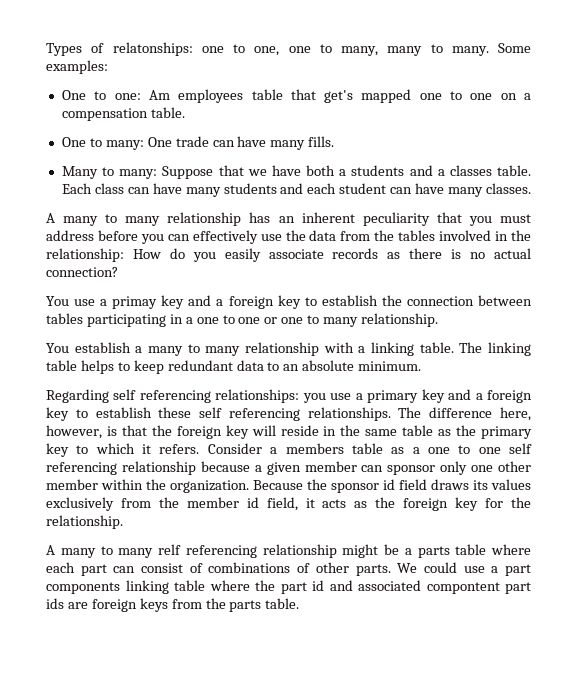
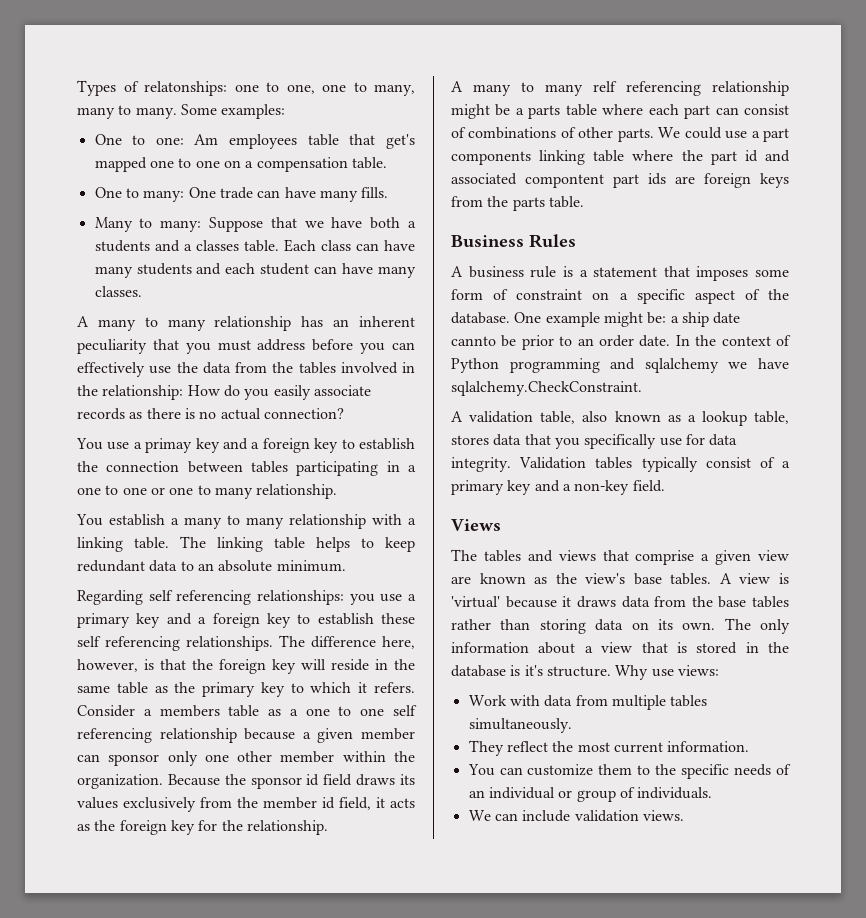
+ Business Rules
+ A business rule is a statement that imposes some form of constraint on a specific aspect of the database. One example might be: a ship date cannto be prior to an order date. In the context of Python programming and sqlalchemy we have sqlalchemy.CheckConstraint.
+ A validation table, also known as a lookup table, stores data that you specifically use for data integrity. Validation tables typically consist of a primary key and a non-key field.
+ Views
+ The tables and views that comprise a given view are known as the view's base tables. A view is 'virtual' because it draws data from the base tables rather than storing data on its own. The only information about a view that is stored in the database is it's structure. Why use views:
+ Work with data from multiple tables simultaneously.
+ They reflect the most current information.
+ You can customize them to the specific needs of an individual or group of individuals.
+ We can include validation views.

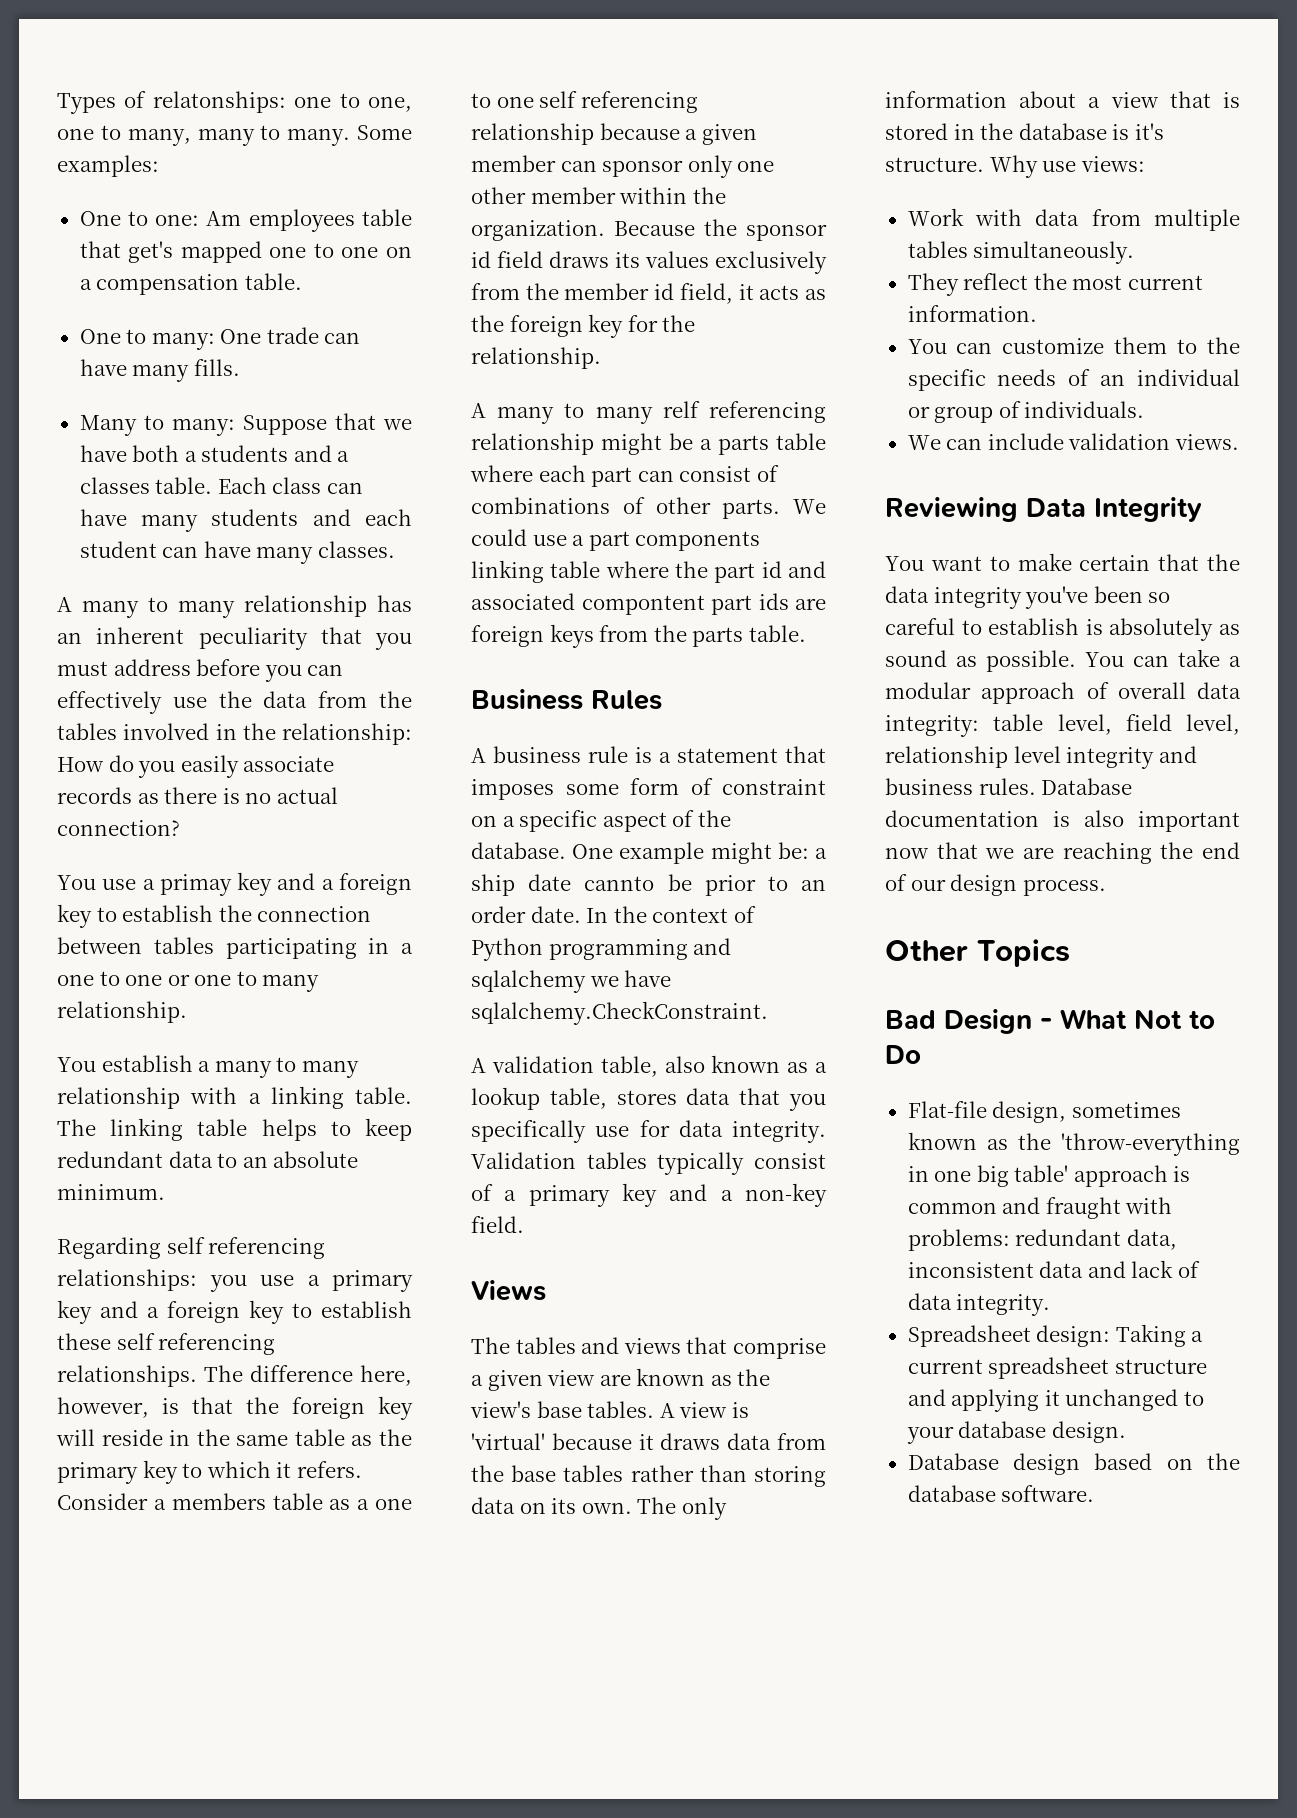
+ Reviewing Data Integrity
+ You want to make certain that the data integrity you've been so careful to establish is absolutely as sound as possible. You can take a modular approach of overall data integrity: table level, field level, relationship level integrity and business rules. Database documentation is also important now that we are reaching the end of our design process.
+ Other Topics
+ Bad Design - What Not to Do
+ Flat-file design, sometimes known as the 'throw-everything in one big table' approach is common and fraught with problems: redundant data, inconsistent data and lack of data integrity.
+ Spreadsheet design: Taking a current spreadsheet structure and applying it unchanged to your database design.
+ Database design based on the database software.

